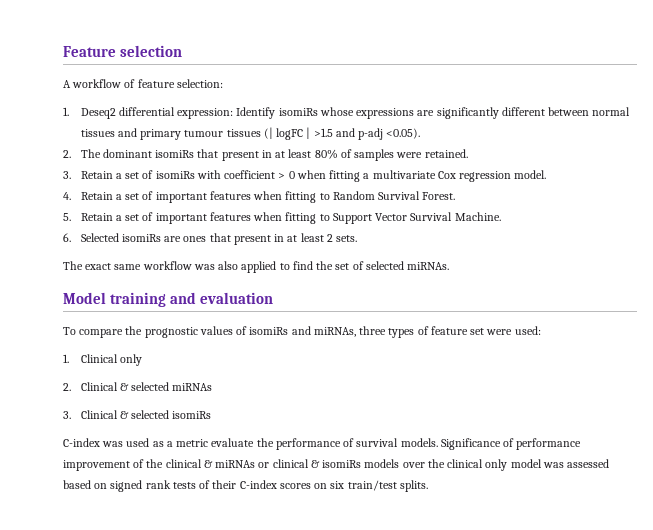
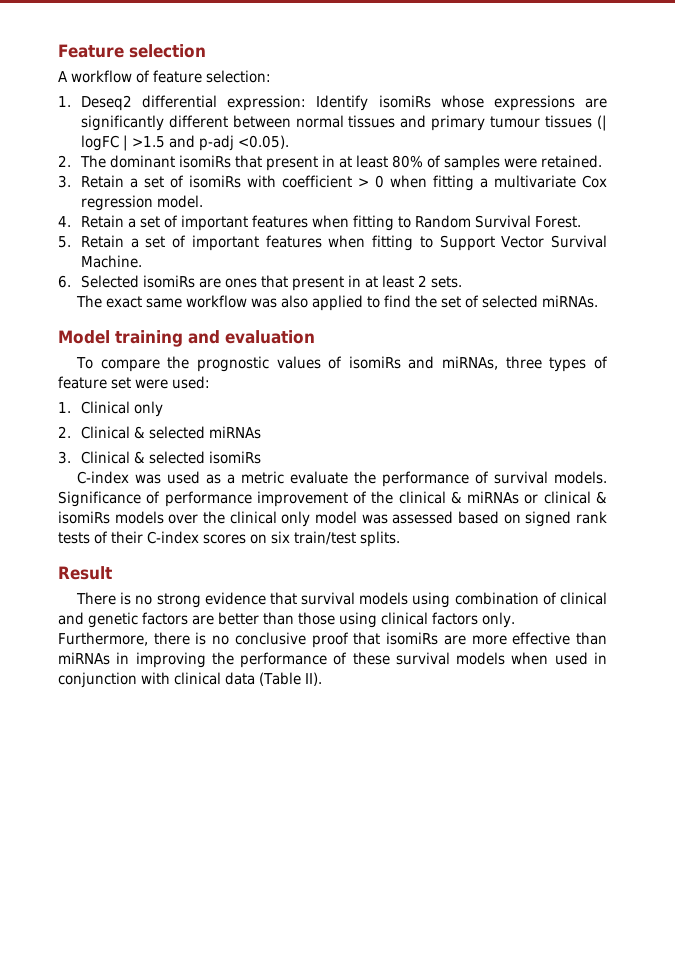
+ Result
+ There is no strong evidence that survival models using combination of clinical and genetic factors are better than those using clinical factors only. Furthermore, there is no conclusive proof that isomiRs are more effective than miRNAs in improving the performance of these survival models when used in conjunction with clinical data (Table II).

